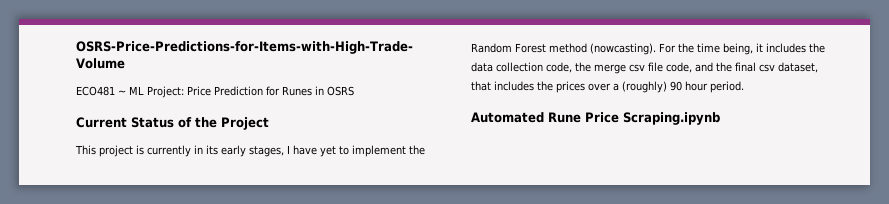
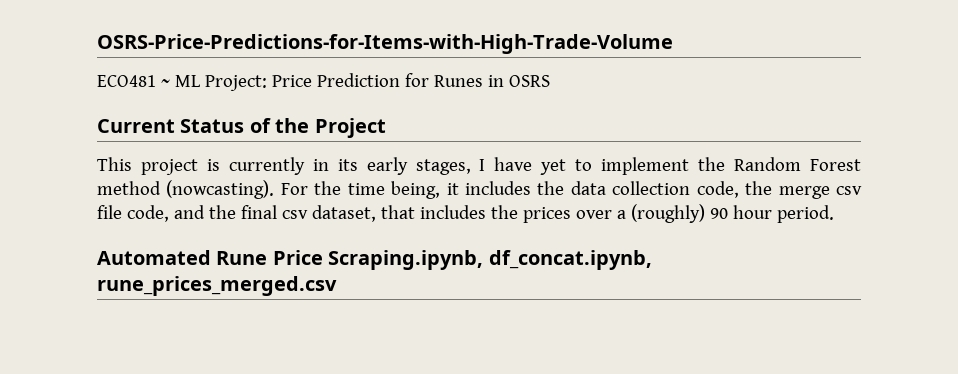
- Automated Rune Price Scraping.ipynb
+ Automated Rune Price Scraping.ipynb, df_concat.ipynb, rune_prices_merged.csv

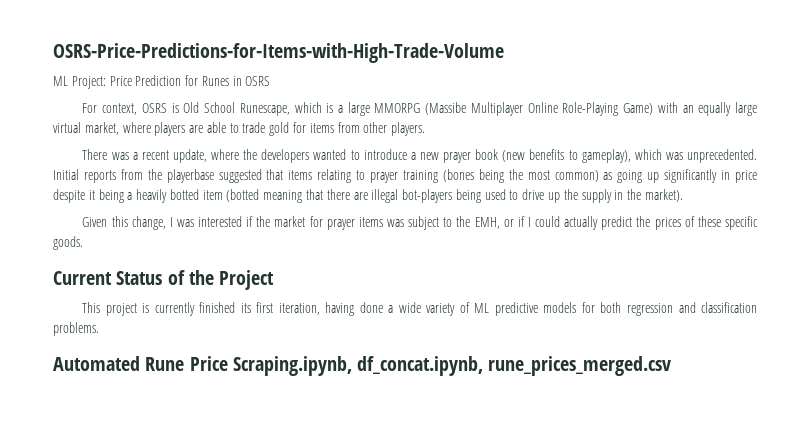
- ECO481 ~ ML Project: Price Prediction for Runes in OSRS
+ ML Project: Price Prediction for Runes in OSRS
+ For context, OSRS is Old School Runescape, which is a large MMORPG (Massibe Multiplayer Online Role-Playing Game) with an equally large virtual market, where players are able to trade gold for items from other players.
+ There was a recent update, where the developers wanted to introduce a new prayer book (new benefits to gameplay), which was unprecedented. Initial reports from the playerbase suggested that items relating to prayer training (bones being the most common) as going up significantly in price despite it being a heavily botted item (botted meaning that there are illegal bot-players being used to drive up the supply in the market).
+ Given this change, I was interested if the market for prayer items was subject to the EMH, or if I could actually predict the prices of these specific goods.
- This project is currently in its early stages, I have yet to implement the Random Forest method (nowcasting). For the time being, it includes the data collection code, the merge csv file code, and the final csv dataset, that includes the prices over a (roughly) 90 hour period.
+ This project is currently finished its first iteration, having done a wide variety of ML predictive models for both regression and classification problems.

